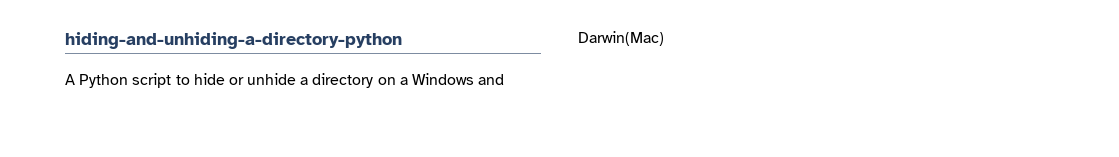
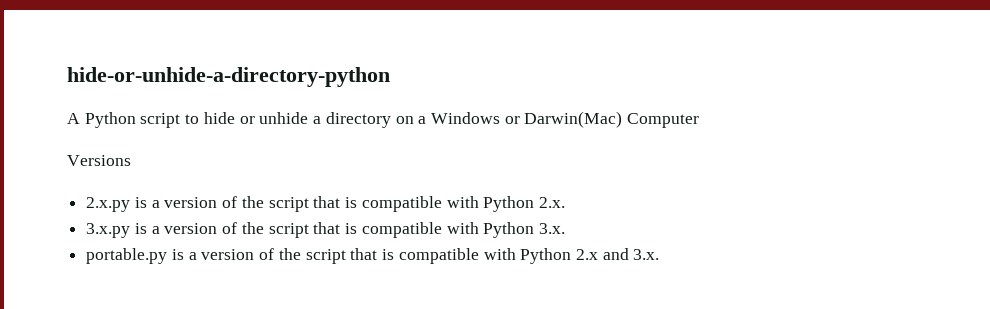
- hiding-and-unhiding-a-directory-python
+ hide-or-unhide-a-directory-python
- A Python script to hide or unhide a directory on a Windows and Darwin(Mac)
+ A Python script to hide or unhide a directory on a Windows or Darwin(Mac) Computer
+ Versions
+ 2.x.py is a version of the script that is compatible with Python 2.x.
+ 3.x.py is a version of the script that is compatible with Python 3.x.
+ portable.py is a version of the script that is compatible with Python 2.x and 3.x.

